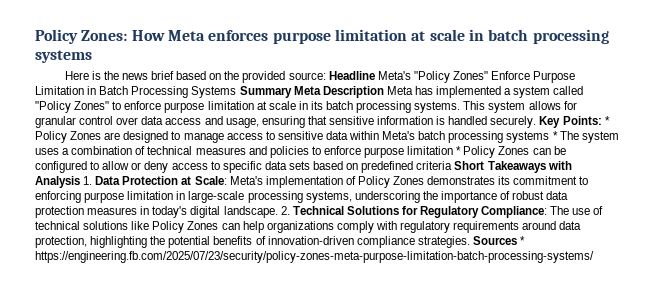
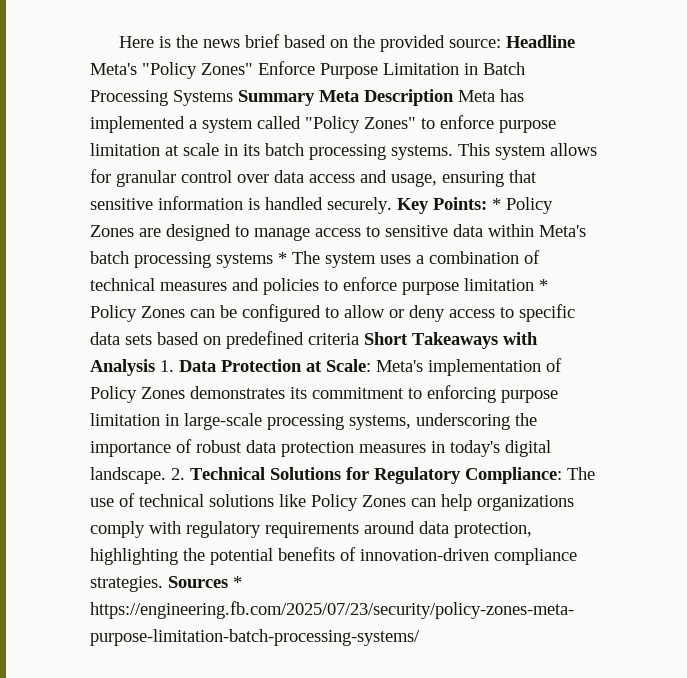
- Policy Zones: How Meta enforces purpose limitation at scale in batch processing systems

